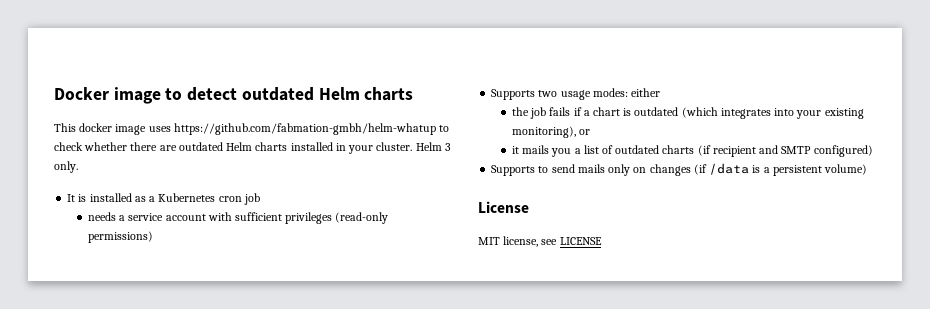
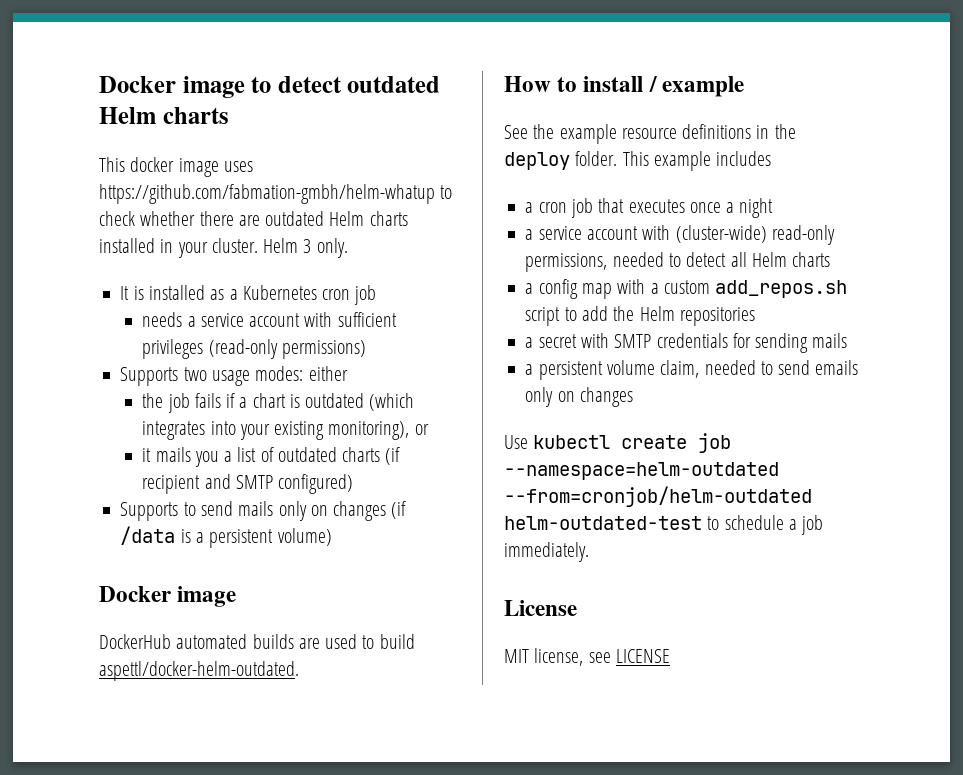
  Supports to send mails only on changes (if /data is a persistent volume)
+ Docker image
+ DockerHub automated builds are used to build aspettl/docker-helm-outdated.
+ How to install / example
+ See the example resource definitions in the deploy folder. This example includes
+ a cron job that executes once a night
+ a service account with (cluster-wide) read-only permissions, needed to detect all Helm charts
+ a config map with a custom add_repos.sh script to add the Helm repositories
+ a secret with SMTP credentials for sending mails
+ a persistent volume claim, needed to send emails only on changes
+ Use kubectl create job --namespace=helm-outdated --from=cronjob/helm-outdated helm-outdated-test to schedule a job immediately.

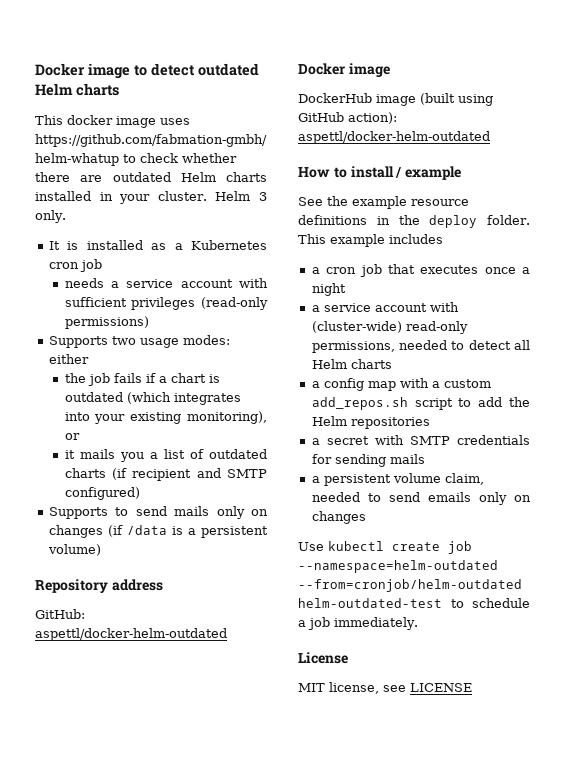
+ Repository address
+ GitHub: aspettl/docker-helm-outdated
- DockerHub automated builds are used to build aspettl/docker-helm-outdated.
+ DockerHub image (built using GitHub action): aspettl/docker-helm-outdated

